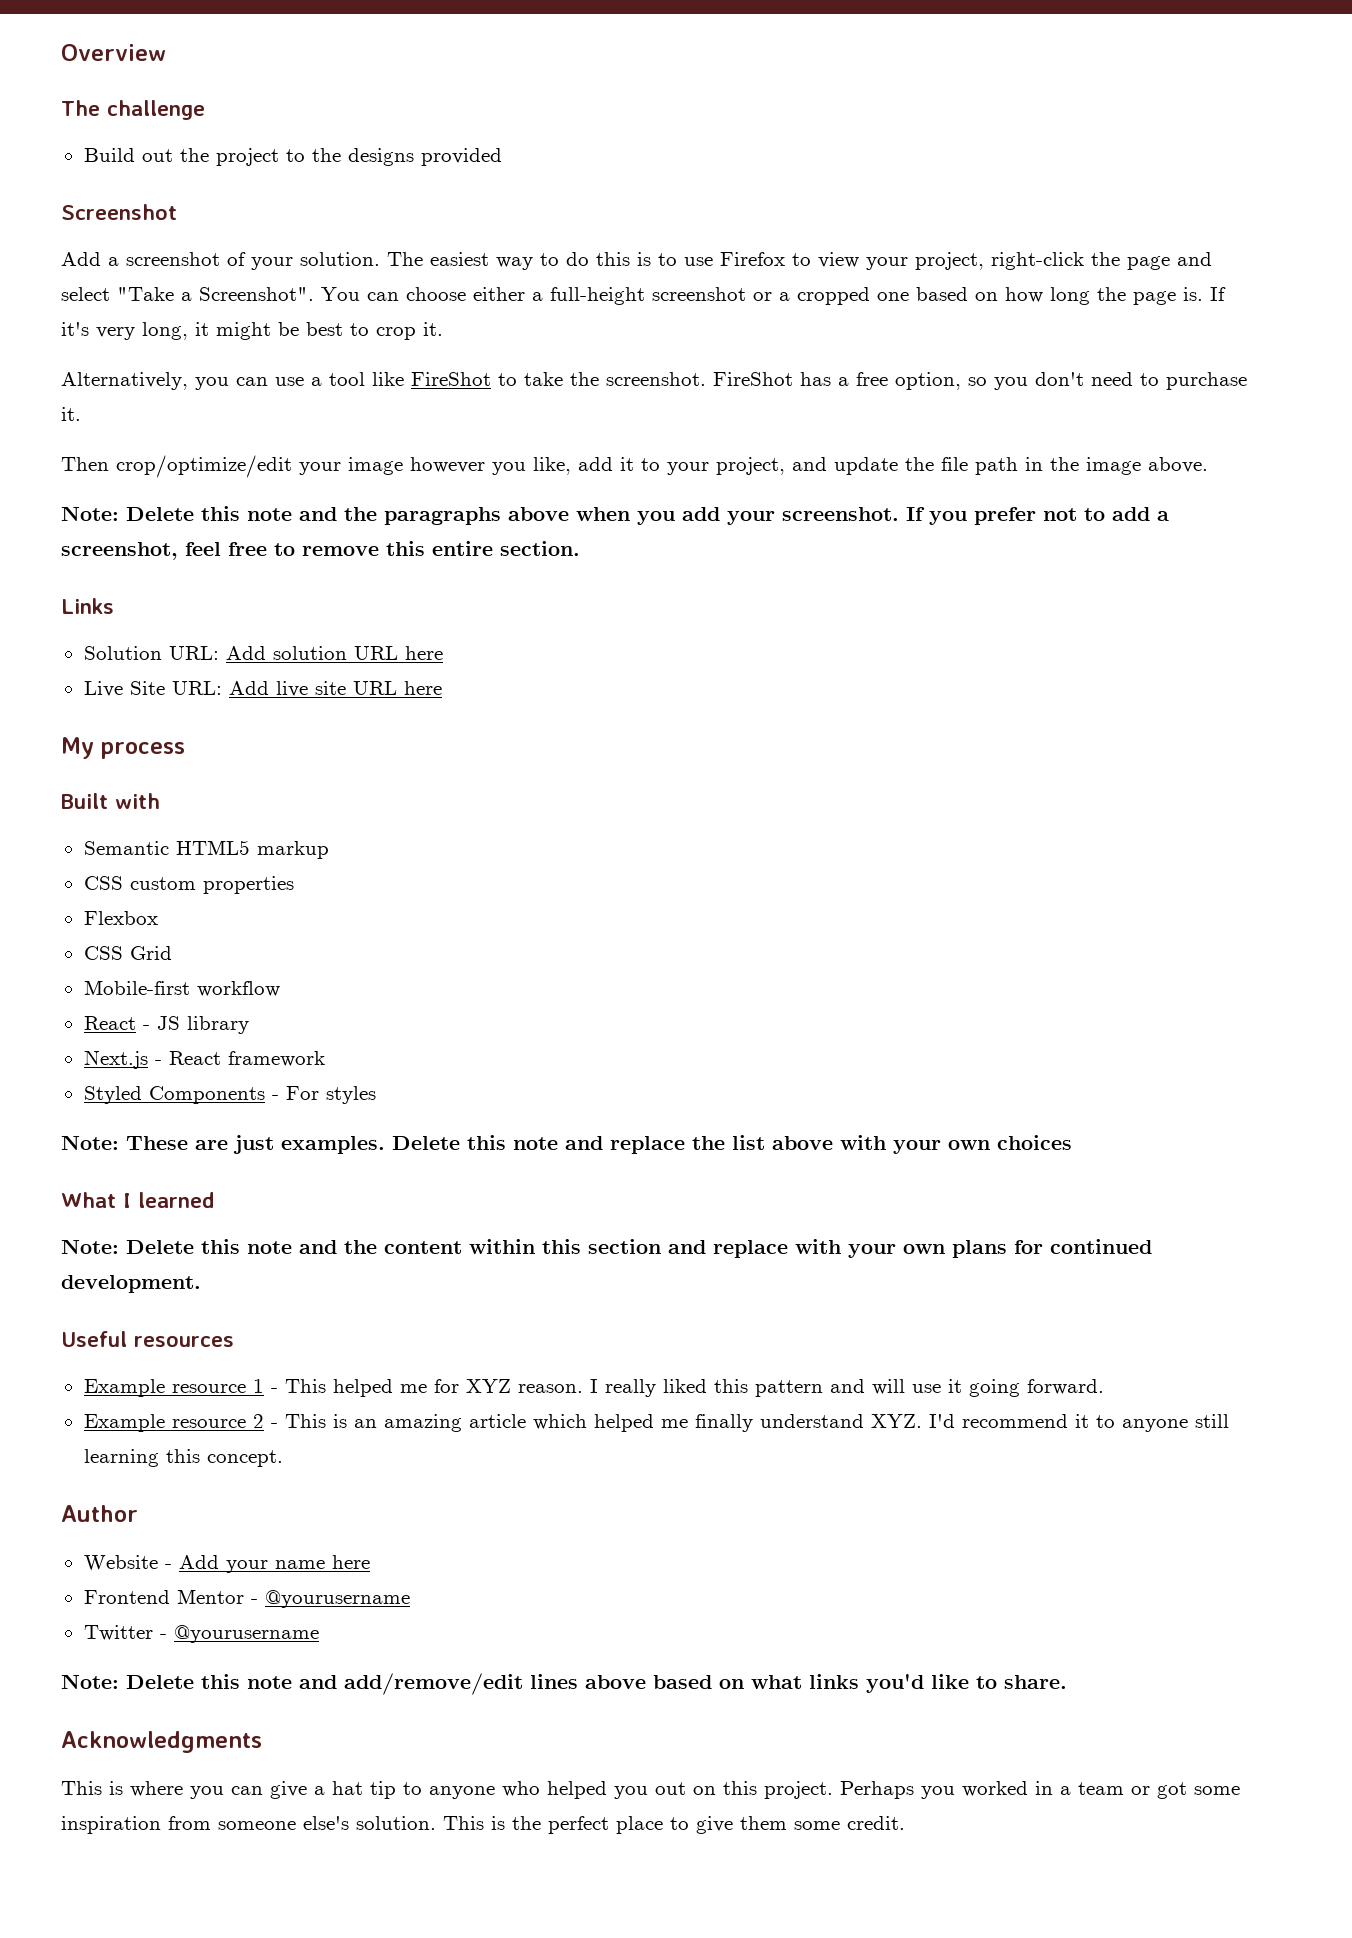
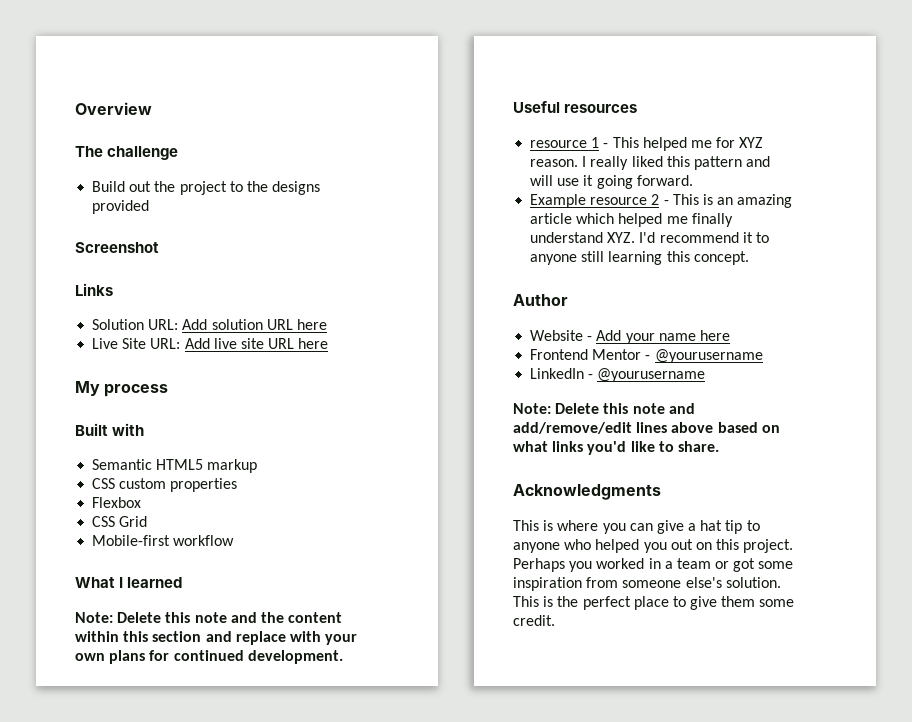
- Add a screenshot of your solution. The easiest way to do this is to use Firefox to view your project, right-click the page and select "Take a Screenshot". You can choose either a full-height screenshot or a cropped one based on how long the page is. If it's very long, it might be best to crop it.
- Alternatively, you can use a tool like FireShot to take the screenshot. FireShot has a free option, so you don't need to purchase it.
- Then crop/optimize/edit your image however you like, add it to your project, and update the file path in the image above.
- Note: Delete this note and the paragraphs above when you add your screenshot. If you prefer not to add a screenshot, feel free to remove this entire section.
- React - JS library
- Next.js - React framework
- Styled Components - For styles
- Note: These are just examples. Delete this note and replace the list above with your own choices
- Example resource 1 - This helped me for XYZ reason.
+ resource 1 - This helped me for XYZ reason.
- Twitter - @yourusername
+ LinkedIn - @yourusername

